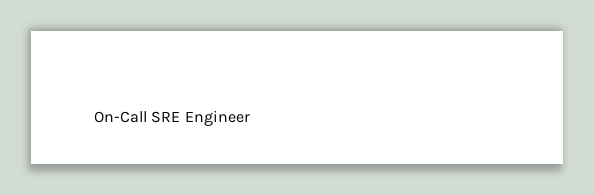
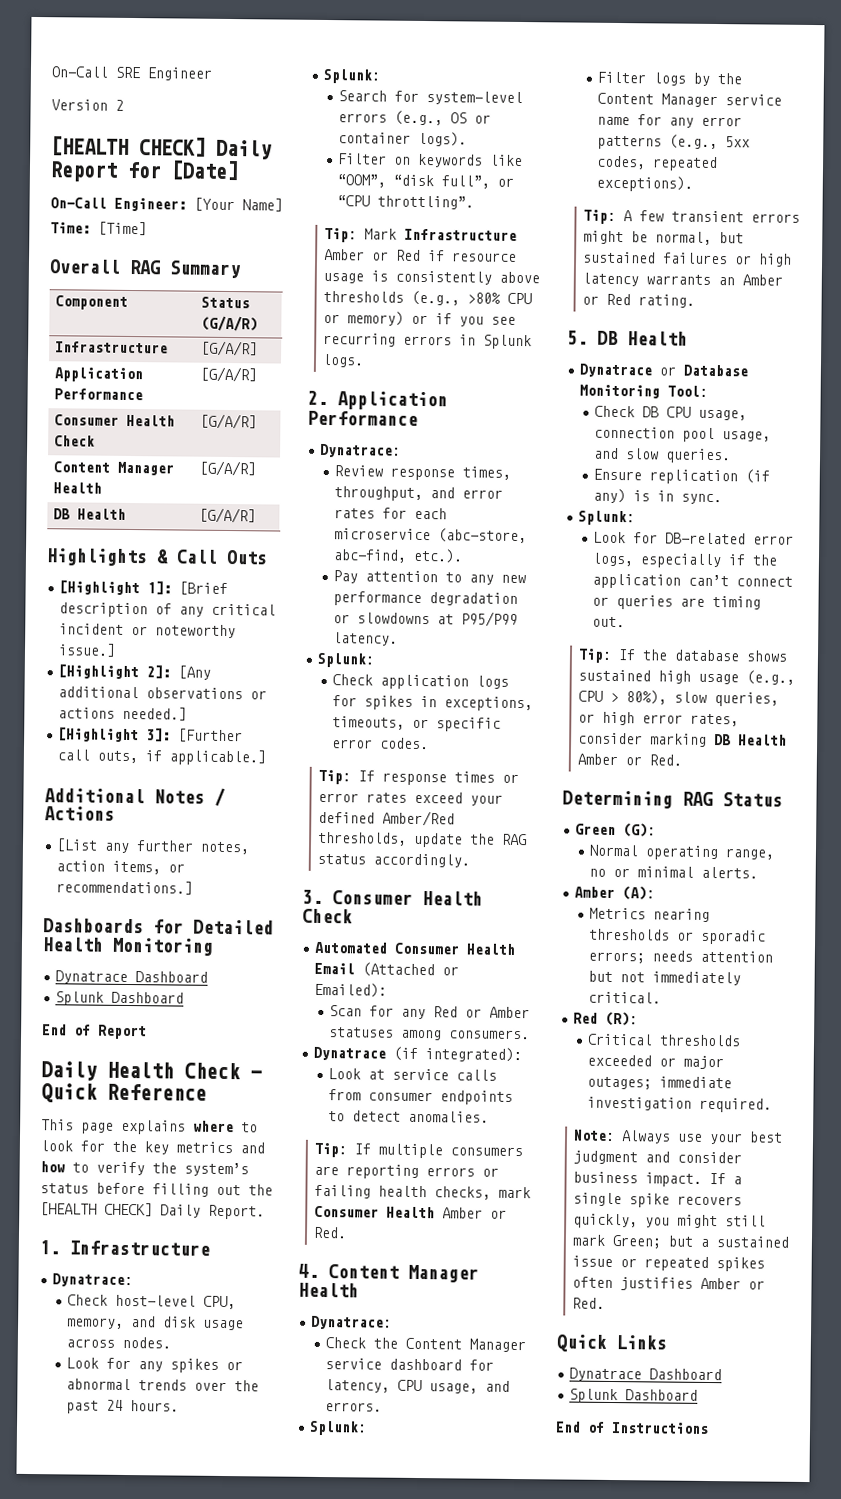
+ Version 2
+ [HEALTH CHECK] Daily Report for [Date]
+ On-Call Engineer: [Your Name]
+ Time: [Time]
+ Overall RAG Summary
+ Component | Status (G/A/R)
+ Infrastructure | [G/A/R]
+ Application Performance | [G/A/R]
+ Consumer Health Check | [G/A/R]
+ Content Manager Health | [G/A/R]
+ DB Health | [G/A/R]
+ Highlights & Call Outs
+ [Highlight 1]: [Brief description of any critical incident or noteworthy issue.]
+ [Highlight 2]: [Any additional observations or actions needed.]
+ [Highlight 3]: [Further call outs, if applicable.]
+ Additional Notes / Actions
+ [List any further notes, action items, or recommendations.]
+ Dashboards for Detailed Health Monitoring
+ Dynatrace Dashboard
+ Splunk Dashboard
+ End of Report
+ Daily Health Check - Quick Reference
+ This page explains where to look for the key metrics and how to verify the system’s status before filling out the [HEALTH CHECK] Daily Report.
+ 1. Infrastructure
+ Dynatrace:
+ Check host-level CPU, memory, and disk usage across nodes.
+ Look for any spikes or abnormal trends over the past 24 hours.
+ Splunk:
+ Search for system-level errors (e.g., OS or container logs).
+ Filter on keywords like “OOM”, “disk full”, or “CPU throttling”.
+ Tip: Mark Infrastructure Amber or Red if resource usage is consistently above thresholds (e.g., >80% CPU or memory) or if you see recurring errors in Splunk logs.
+ 2. Application Performance
+ Dynatrace:
+ Review response times, throughput, and error rates for each microservice (abc-store, abc-find, etc.).
+ Pay attention to any new performance degradation or slowdowns at P95/P99 latency.
+ Splunk:
+ Check application logs for spikes in exceptions, timeouts, or specific error codes.
+ Tip: If response times or error rates exceed your defined Amber/Red thresholds, update the RAG status accordingly.
+ 3. Consumer Health Check
+ Automated Consumer Health Email (Attached or Emailed):
+ Scan for any Red or Amber statuses among consumers.
+ Dynatrace (if integrated):
+ Look at service calls from consumer endpoints to detect anomalies.
+ Tip: If multiple consumers are reporting errors or failing health checks, mark Consumer Health Amber or Red.
+ 4. Content Manager Health
+ Dynatrace:
+ Check the Content Manager service dashboard for latency, CPU usage, and errors.
+ Splunk:
+ Filter logs by the Content Manager service name for any error patterns (e.g., 5xx codes, repeated exceptions).
+ Tip: A few transient errors might be normal, but sustained failures or high latency warrants an Amber or Red rating.
+ 5. DB Health
+ Dynatrace or Database Monitoring Tool:
+ Check DB CPU usage, connection pool usage, and slow queries.
+ Ensure replication (if any) is in sync.
+ Splunk:
+ Look for DB-related error logs, especially if the application can’t connect or queries are timing out.
+ Tip: If the database shows sustained high usage (e.g., CPU > 80%), slow queries, or high error rates, consider marking DB Health Amber or Red.
+ Determining RAG Status
+ Green (G):
+ Normal operating range, no or minimal alerts.
+ Amber (A):
+ Metrics nearing thresholds or sporadic errors; needs attention but not immediately critical.
+ Red (R):
+ Critical thresholds exceeded or major outages; immediate investigation required.
+ Note: Always use your best judgment and consider business impact. If a single spike recovers quickly, you might still mark Green; but a sustained issue or repeated spikes often justifies Amber or Red.
+ Quick Links
+ Dynatrace Dashboard
+ Splunk Dashboard
+ End of Instructions

